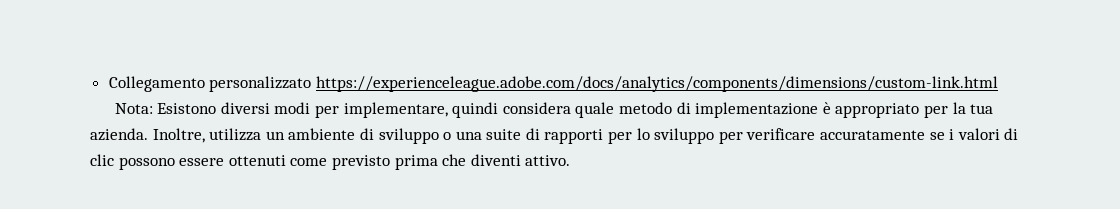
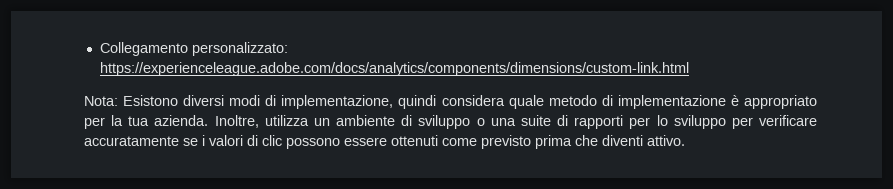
- Collegamento personalizzato https://experienceleague.adobe.com/docs/analytics/components/dimensions/custom-link.html
+ Collegamento personalizzato: https://experienceleague.adobe.com/docs/analytics/components/dimensions/custom-link.html
- Nota: Esistono diversi modi per implementare, quindi considera quale metodo di implementazione è appropriato per la tua azienda.
+ Nota: Esistono diversi modi di implementazione, quindi considera quale metodo di implementazione è appropriato per la tua azienda.

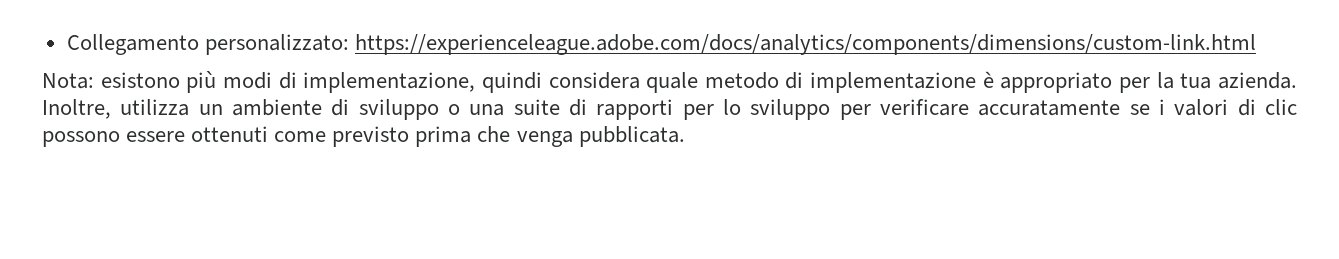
- Nota: Esistono diversi modi di implementazione, quindi considera quale metodo di implementazione è appropriato per la tua azienda.
+ Nota: esistono più modi di implementazione, quindi considera quale metodo di implementazione è appropriato per la tua azienda.
- Inoltre, utilizza un ambiente di sviluppo o una suite di rapporti per lo sviluppo per verificare accuratamente se i valori di clic possono essere ottenuti come previsto prima che diventi attivo.
+ Inoltre, utilizza un ambiente di sviluppo o una suite di rapporti per lo sviluppo per verificare accuratamente se i valori di clic possono essere ottenuti come previsto prima che venga pubblicata.

